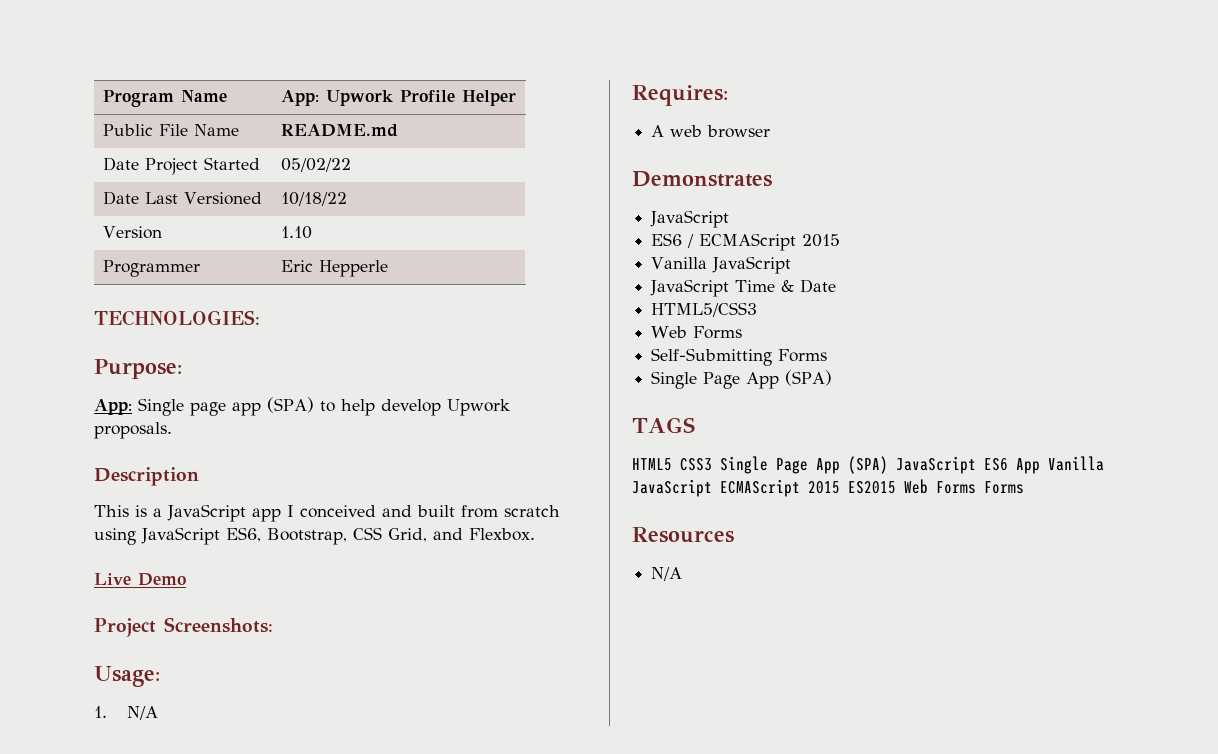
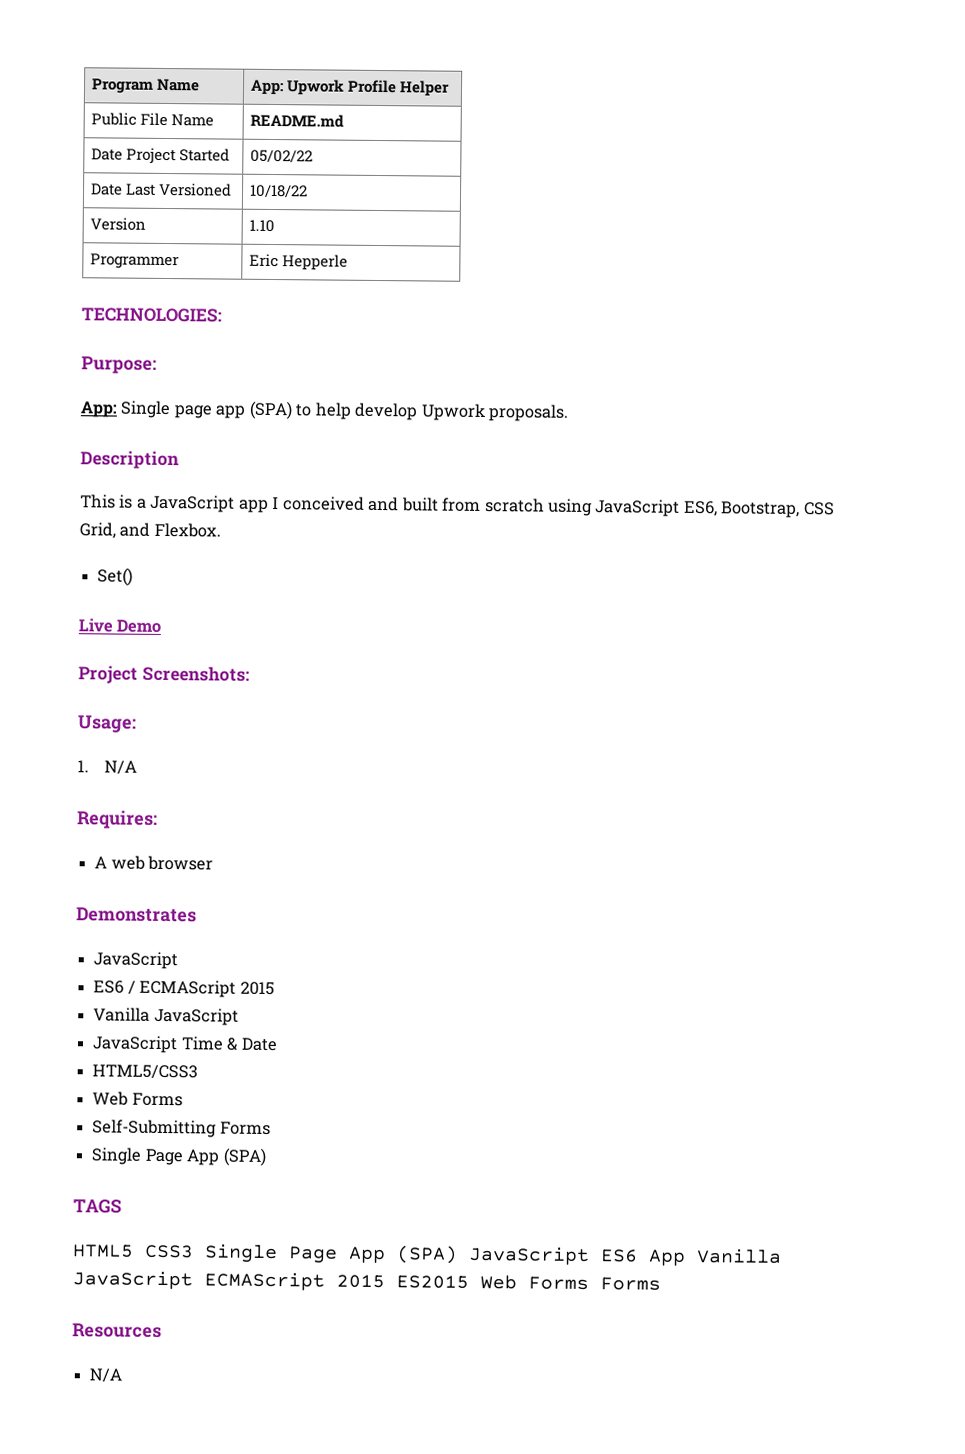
+ Set()

